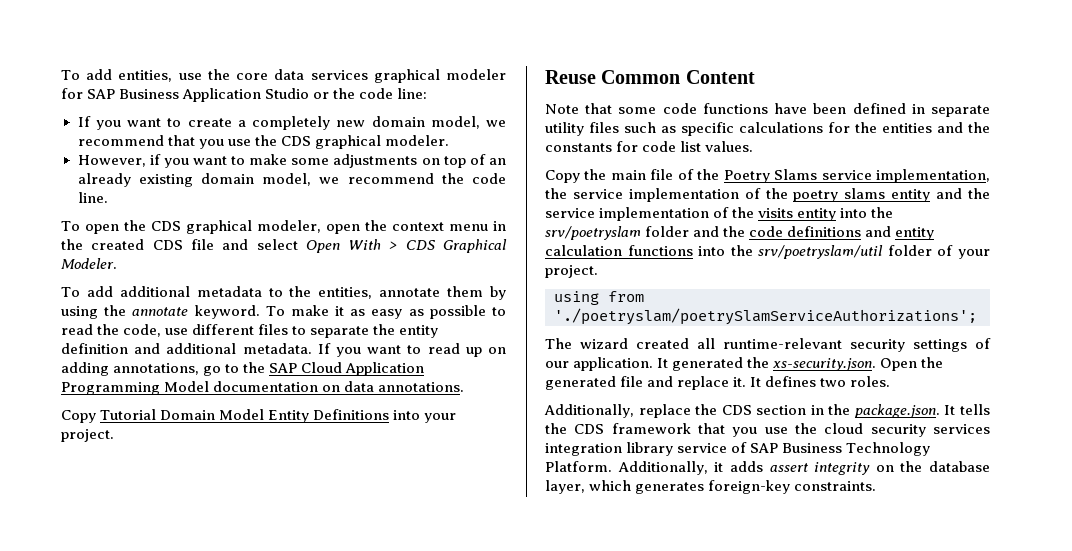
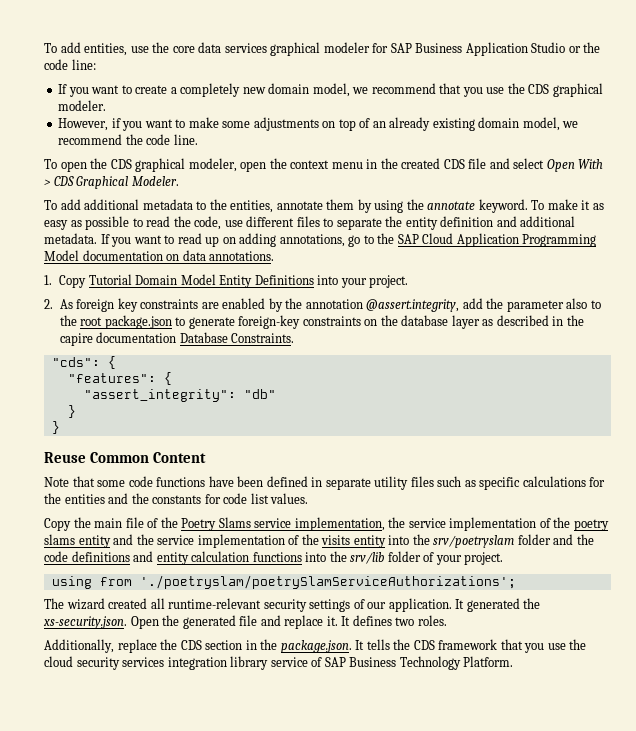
- Copy Tutorial Domain Model Entity Definitions into your project.
+ 1. Copy Tutorial Domain Model Entity Definitions into your project.
+ 2. As foreign key constraints are enabled by the annotation @assert.integrity, add the parameter also to the root package.json to generate foreign-key constraints on the database layer as described in the capire documentation Database Constraints.
+ "cds": {
+ "features": {
+ "assert_integrity": "db"
+ }
+ }
- Copy the main file of the Poetry Slams service implementation, the service implementation of the poetry slams entity and the service implementation of the visits entity into the srv/poetryslam folder and the code definitions and entity calculation functions into the srv/poetryslam/util folder of your project.
+ Copy the main file of the Poetry Slams service implementation, the service implementation of the poetry slams entity and the service implementation of the visits entity into the srv/poetryslam folder and the code definitions and entity calculation functions into the srv/lib folder of your project.
- Additionally, it adds assert integrity on the database layer, which generates foreign-key constraints.

